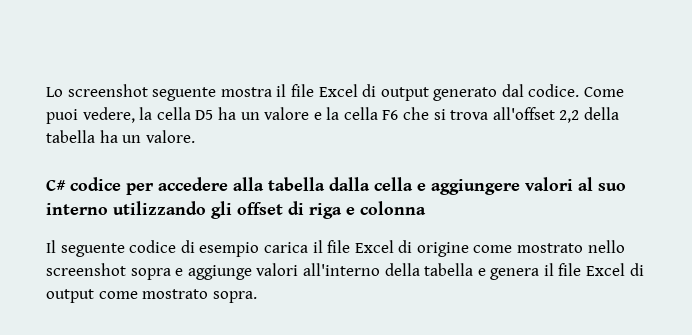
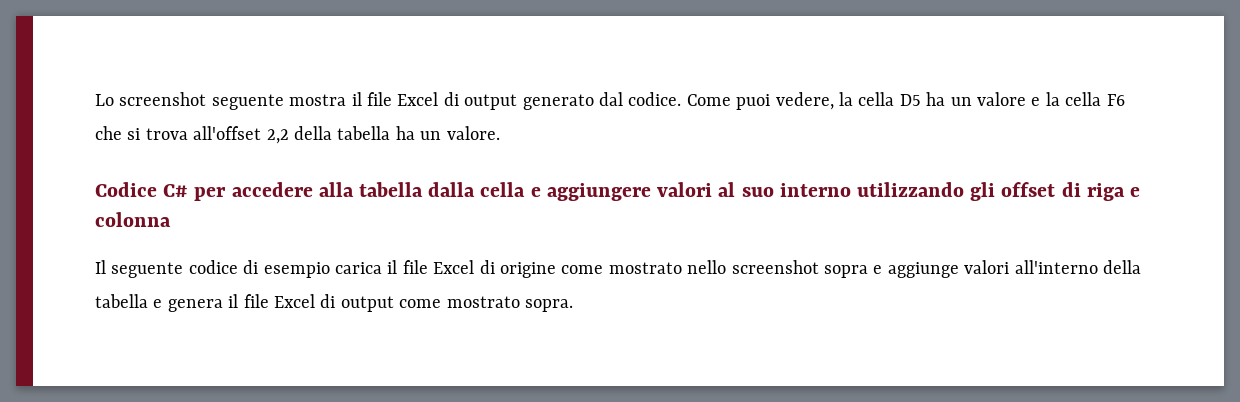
- C# codice per accedere alla tabella dalla cella e aggiungere valori al suo interno utilizzando gli offset di riga e colonna
+ Codice C# per accedere alla tabella dalla cella e aggiungere valori al suo interno utilizzando gli offset di riga e colonna

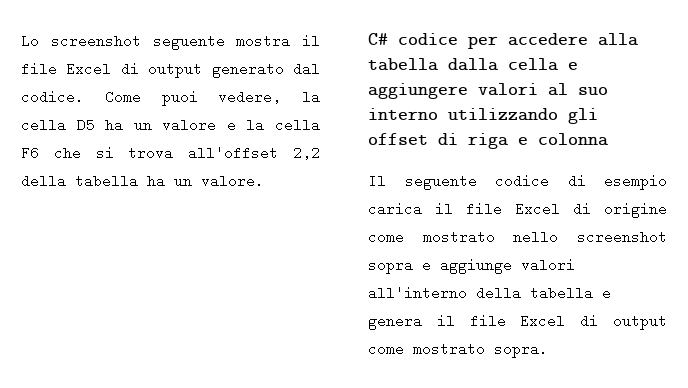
- Codice C# per accedere alla tabella dalla cella e aggiungere valori al suo interno utilizzando gli offset di riga e colonna
+ C# codice per accedere alla tabella dalla cella e aggiungere valori al suo interno utilizzando gli offset di riga e colonna

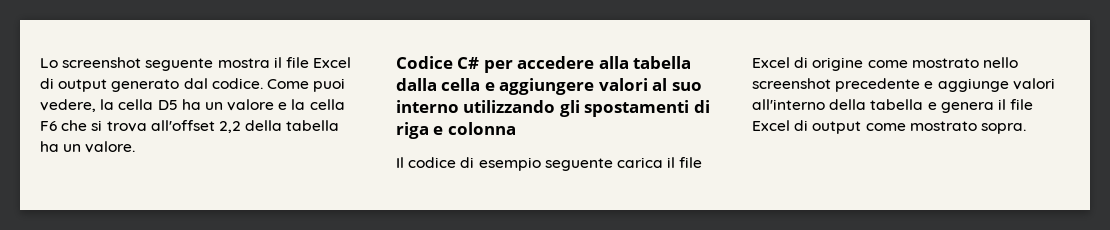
- C# codice per accedere alla tabella dalla cella e aggiungere valori al suo interno utilizzando gli offset di riga e colonna
+ Codice C# per accedere alla tabella dalla cella e aggiungere valori al suo interno utilizzando gli spostamenti di riga e colonna
- Il seguente codice di esempio carica il file Excel di origine come mostrato nello screenshot sopra e aggiunge valori all'interno della tabella e genera il file Excel di output come mostrato sopra.
+ Il codice di esempio seguente carica il file Excel di origine come mostrato nello screenshot precedente e aggiunge valori all'interno della tabella e genera il file Excel di output come mostrato sopra.

